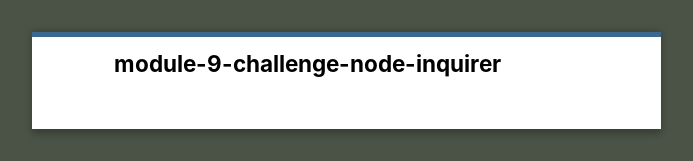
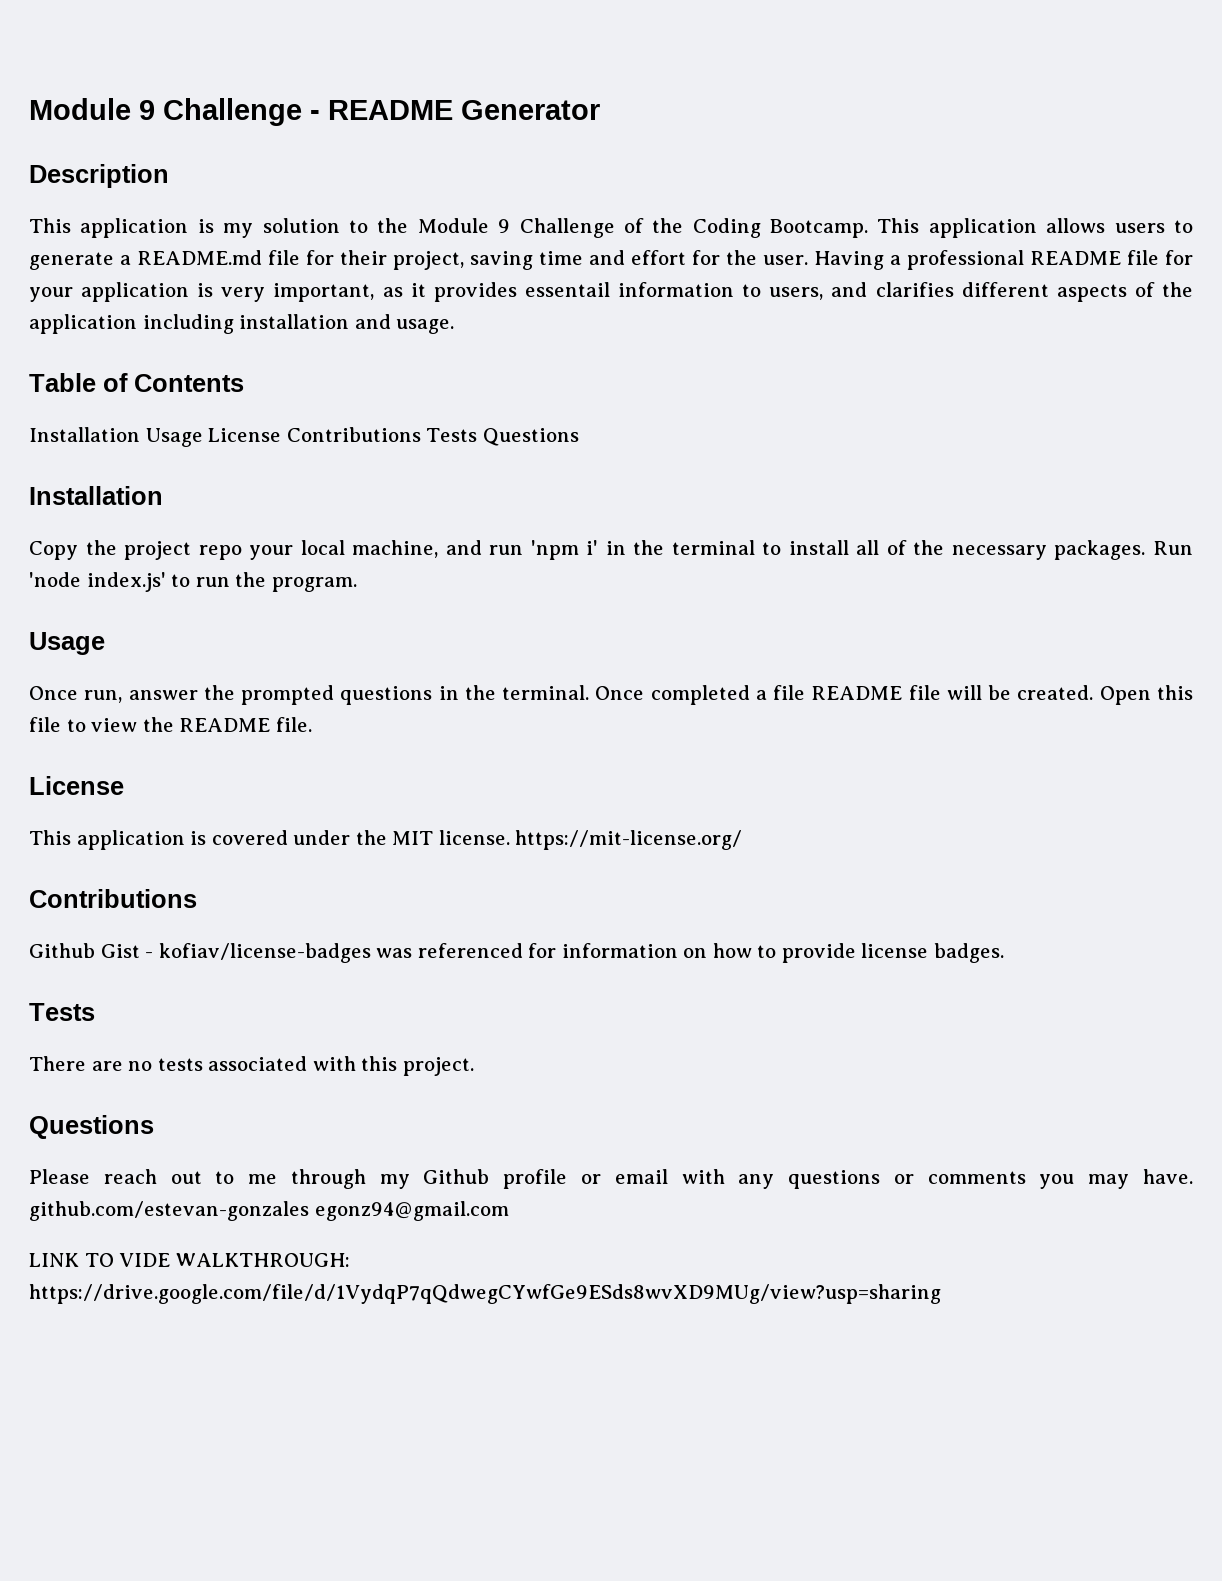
- module-9-challenge-node-inquirer
+ Module 9 Challenge - README Generator
+ Description
+ This application is my solution to the Module 9 Challenge of the Coding Bootcamp. This application allows users to generate a README.md file for their project, saving time and effort for the user. Having a professional README file for your application is very important, as it provides essentail information to users, and clarifies different aspects of the application including installation and usage.
+ Table of Contents
+ Installation Usage License Contributions Tests Questions
+ Installation
+ Copy the project repo your local machine, and run 'npm i' in the terminal to install all of the necessary packages. Run 'node index.js' to run the program.
+ Usage
+ Once run, answer the prompted questions in the terminal. Once completed a file README file will be created. Open this file to view the README file.
+ License
+ This application is covered under the MIT license. https://mit-license.org/
+ Contributions
+ Github Gist - kofiav/license-badges was referenced for information on how to provide license badges.
+ Tests
+ There are no tests associated with this project.
+ Questions
+ Please reach out to me through my Github profile or email with any questions or comments you may have. github.com/estevan-gonzales egonz94@gmail.com
+ LINK TO VIDE WALKTHROUGH: https://drive.google.com/file/d/1VydqP7qQdwegCYwfGe9ESds8wvXD9MUg/view?usp=sharing

